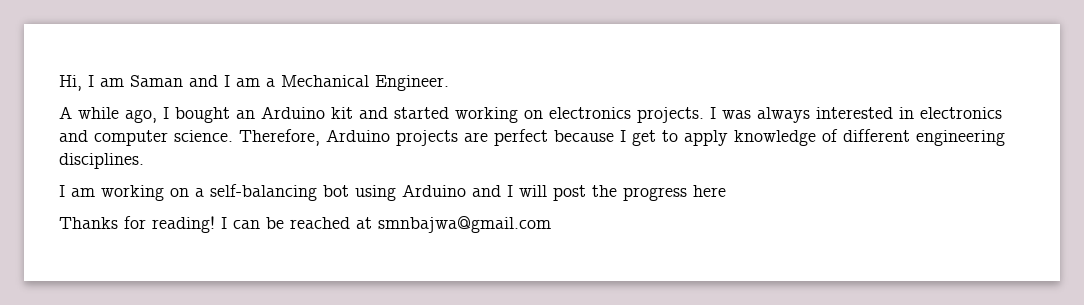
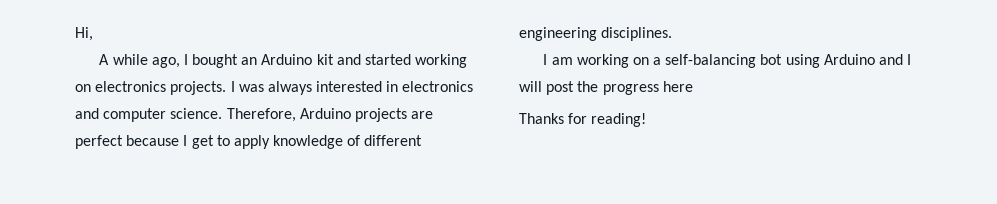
- Hi, I am Saman and I am a Mechanical Engineer.
+ Hi,
- I can be reached at smnbajwa@gmail.com

